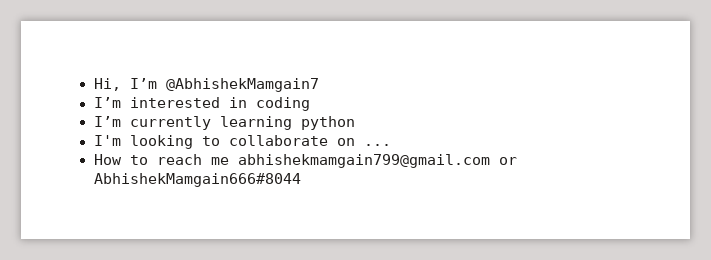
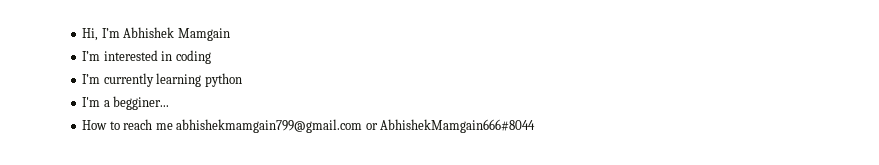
- Hi, I’m @AbhishekMamgain7
+ Hi, I’m Abhishek Mamgain
- I'm looking to collaborate on ...
+ I'm a begginer...

